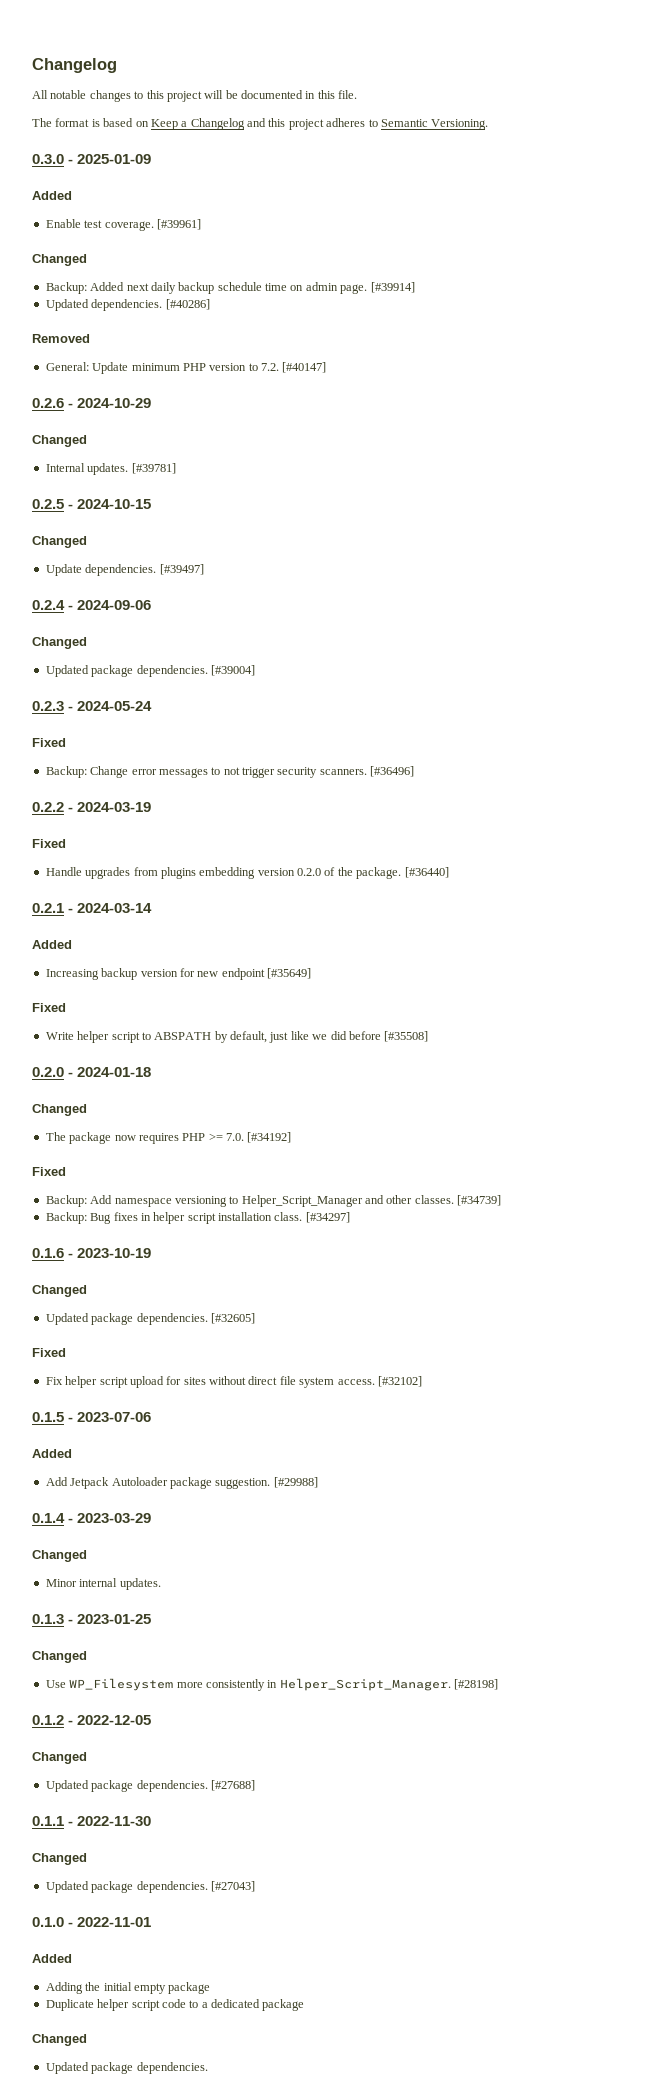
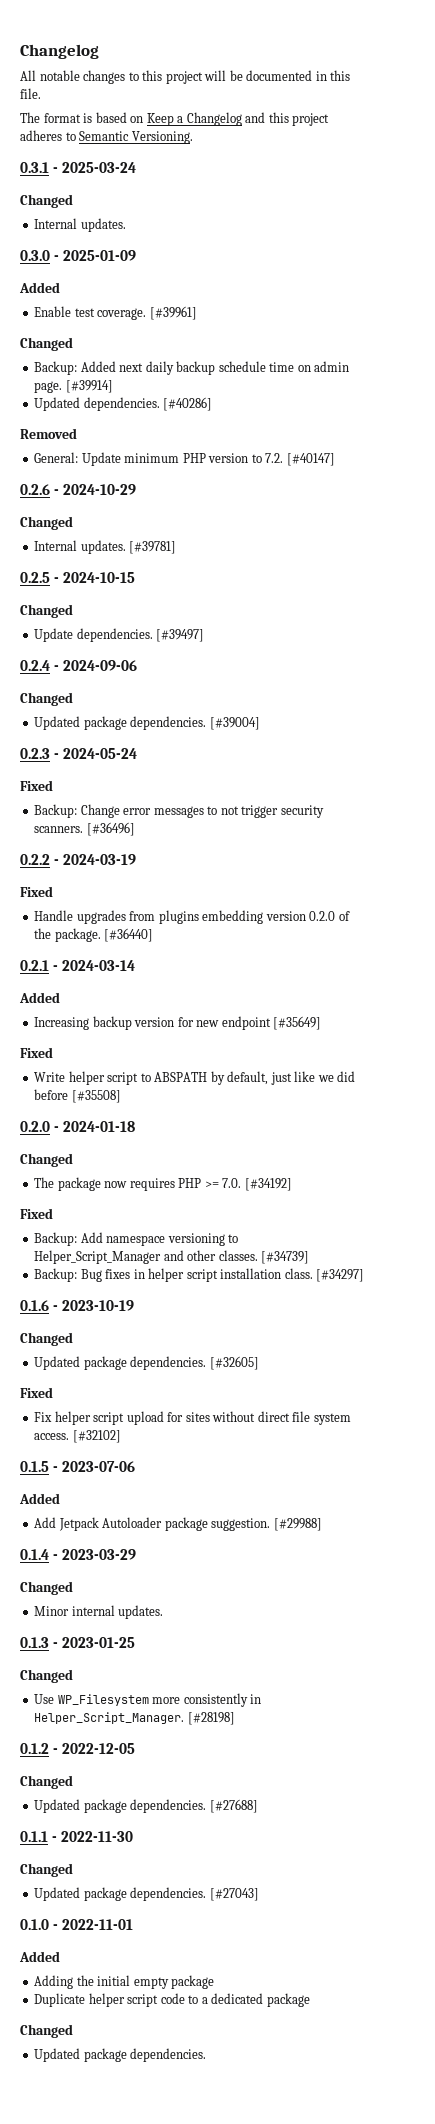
+ 0.3.1 - 2025-03-24
+ Changed
+ Internal updates.

